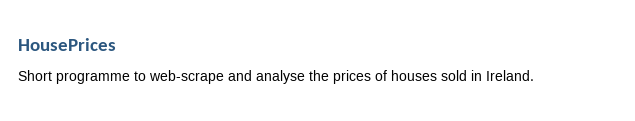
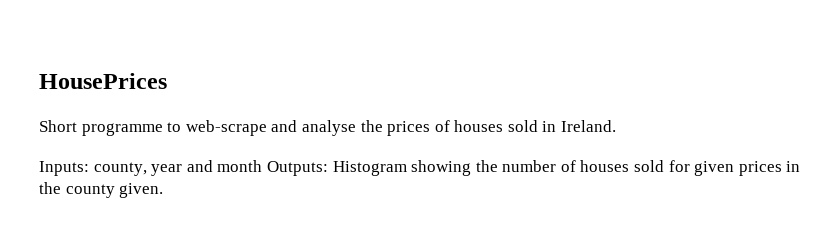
+ Inputs: county, year and month Outputs: Histogram showing the number of houses sold for given prices in the county given.

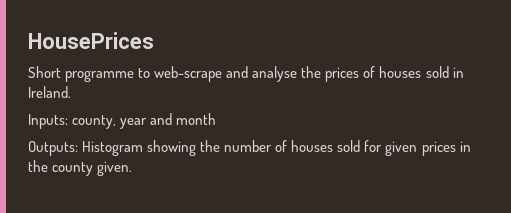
- Inputs: county, year and month Outputs: Histogram showing the number of houses sold for given prices in the county given.
+ Inputs: county, year and month
+ Outputs: Histogram showing the number of houses sold for given prices in the county given.

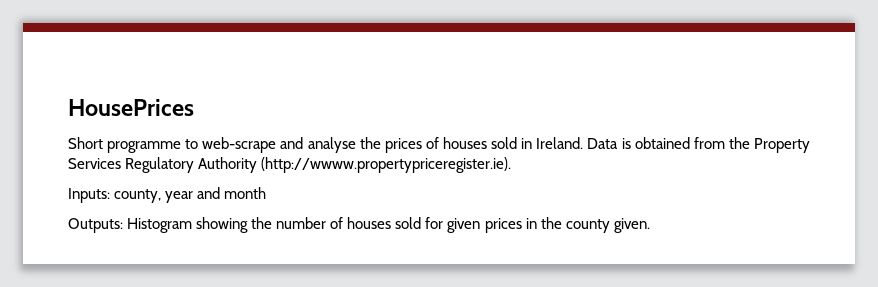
+ Data is obtained from the Property Services Regulatory Authority (http://wwww.propertypriceregister.ie).

